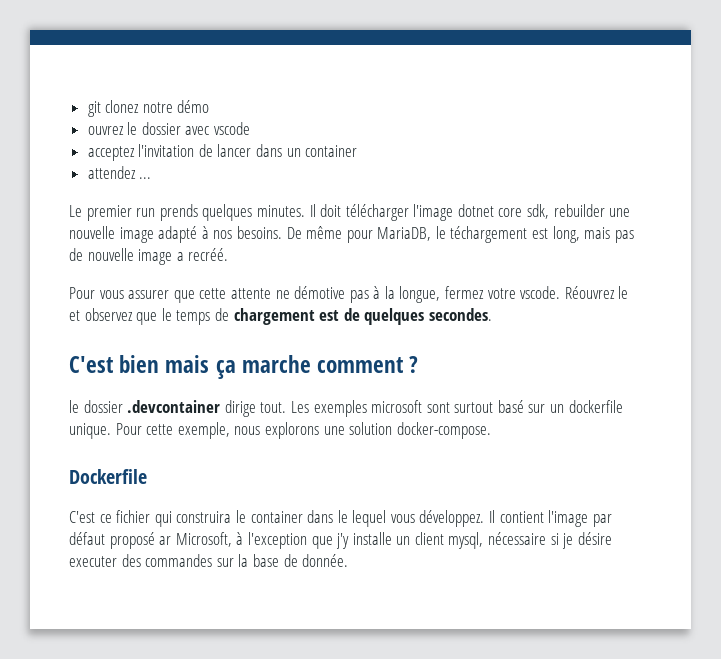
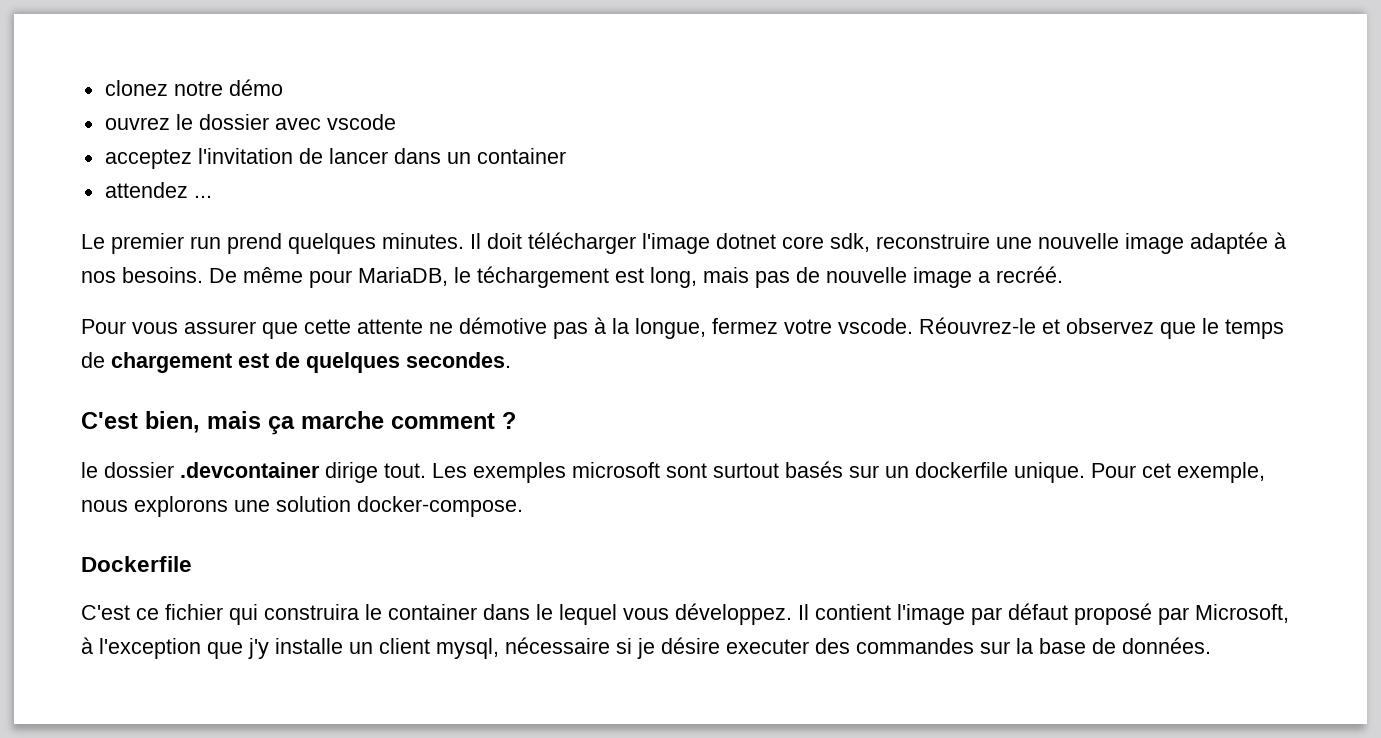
- git clonez notre démo
+ clonez notre démo
- Le premier run prends quelques minutes.
+ Le premier run prend quelques minutes.
- Il doit télécharger l'image dotnet core sdk, rebuilder une nouvelle image adapté à nos besoins.
+ Il doit télécharger l'image dotnet core sdk, reconstruire une nouvelle image adaptée à nos besoins.
- Réouvrez le et observez que le temps de chargement est de quelques secondes.
+ Réouvrez-le et observez que le temps de chargement est de quelques secondes.
- C'est bien mais ça marche comment ?
+ C'est bien, mais ça marche comment ?
- Les exemples microsoft sont surtout basé sur un dockerfile unique.
+ Les exemples microsoft sont surtout basés sur un dockerfile unique.
- Pour cette exemple, nous explorons une solution docker-compose.
+ Pour cet exemple, nous explorons une solution docker-compose.
- Il contient l'image par défaut proposé ar Microsoft, à l'exception que j'y installe un client mysql, nécessaire si je désire executer des commandes sur la base de donnée.
+ Il contient l'image par défaut proposé par Microsoft, à l'exception que j'y installe un client mysql, nécessaire si je désire executer des commandes sur la base de données.

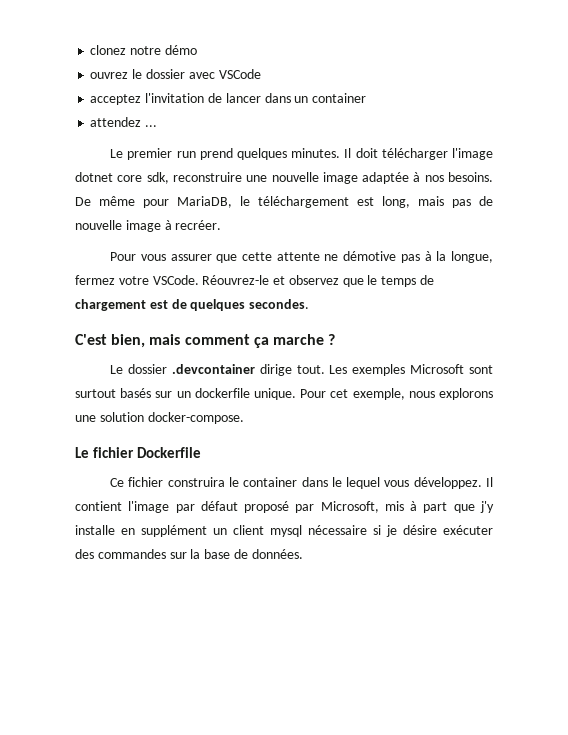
- ouvrez le dossier avec vscode
+ ouvrez le dossier avec VSCode
- De même pour MariaDB, le téchargement est long, mais pas de nouvelle image a recréé.
+ De même pour MariaDB, le téléchargement est long, mais pas de nouvelle image à recréer.
- Pour vous assurer que cette attente ne démotive pas à la longue, fermez votre vscode.
+ Pour vous assurer que cette attente ne démotive pas à la longue, fermez votre VSCode.
- C'est bien, mais ça marche comment ?
+ C'est bien, mais comment ça marche ?
- le dossier .devcontainer dirige tout.
+ Le dossier .devcontainer dirige tout.
- Les exemples microsoft sont surtout basés sur un dockerfile unique.
+ Les exemples Microsoft sont surtout basés sur un dockerfile unique.
- Dockerfile
+ Le fichier Dockerfile
- C'est ce fichier qui construira le container dans le lequel vous développez.
+ Ce fichier construira le container dans le lequel vous développez.
- Il contient l'image par défaut proposé par Microsoft, à l'exception que j'y installe un client mysql, nécessaire si je désire executer des commandes sur la base de données.
+ Il contient l'image par défaut proposé par Microsoft, mis à part que j'y installe en supplément un client mysql nécessaire si je désire exécuter des commandes sur la base de données.

